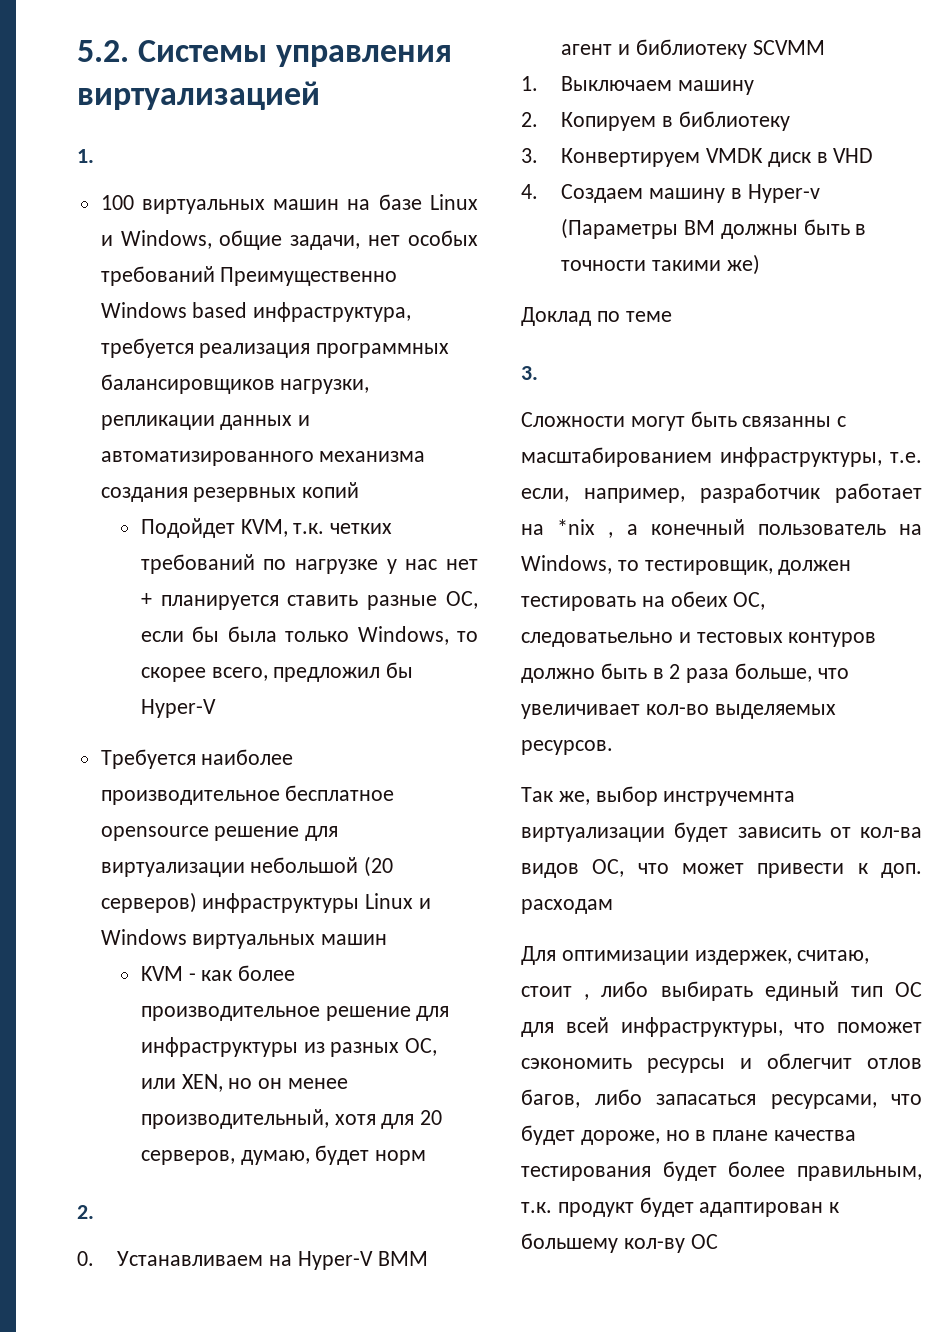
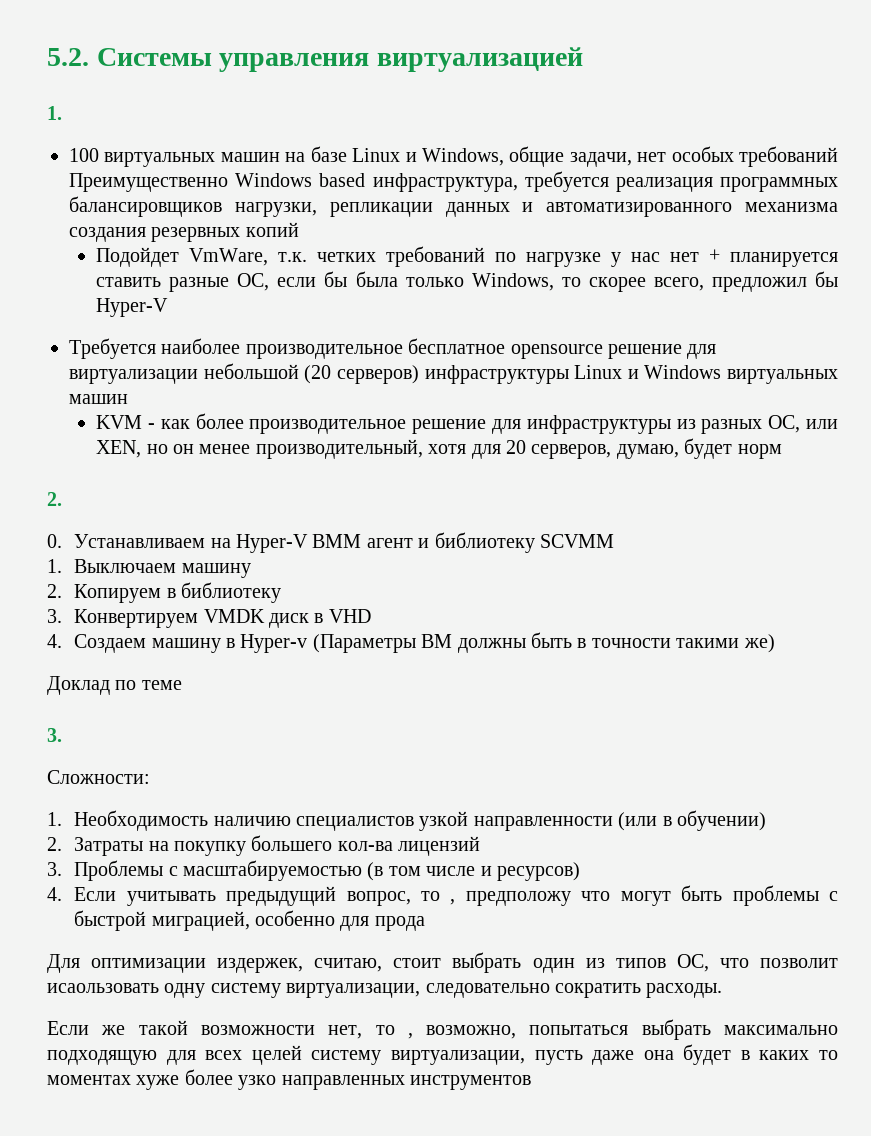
- Подойдет KVM, т.к. четких требований по нагрузке у нас нет + планируется ставить разные ОС, если бы была только Windows, то скорее всего, предложил бы Hyper-V
+ Подойдет VmWare, т.к. четких требований по нагрузке у нас нет + планируется ставить разные ОС, если бы была только Windows, то скорее всего, предложил бы Hyper-V
- Сложности могут быть связанны с масштабированием инфраструктуры, т.е. если, например, разработчик работает на *nix , а конечный пользователь на Windows, то тестировщик, должен тестировать на обеих ОС, следоватьельно и тестовых контуров должно быть в 2 раза больше, что увеличивает кол-во выделяемых ресурсов.
- Так же, выбор инстручемнта виртуализации будет зависить от кол-ва видов ОС, что может привести к доп. расходам
+ Сложности:
+ 1. Необходимость наличию специалистов узкой направленности (или в обучении)
+ 2. Затраты на покупку большего кол-ва лицензий
+ 3. Проблемы с масштабируемостью (в том числе и ресурсов)
+ 4. Если учитывать предыдущий вопрос, то , предположу что могут быть проблемы с быстрой миграцией, особенно для прода
- Для оптимизации издержек, считаю, стоит , либо выбирать единый тип ОС для всей инфраструктуры, что поможет сэкономить ресурсы и облегчит отлов багов, либо запасаться ресурсами, что будет дороже, но в плане качества тестирования будет более правильным, т.к. продукт будет адаптирован к большему кол-ву ОС
+ Для оптимизации издержек, считаю, стоит выбрать один из типов ОС, что позволит исаользовать одну систему виртуализации, следовательно сократить расходы.
+ Если же такой возможности нет, то , возможно, попытаться выбрать максимально подходящую для всех целей систему виртуализации, пусть даже она будет в каких то моментах хуже более узко направленных инструментов

